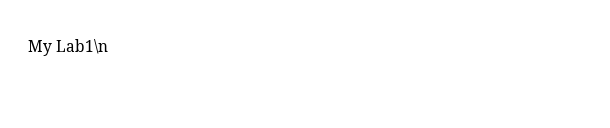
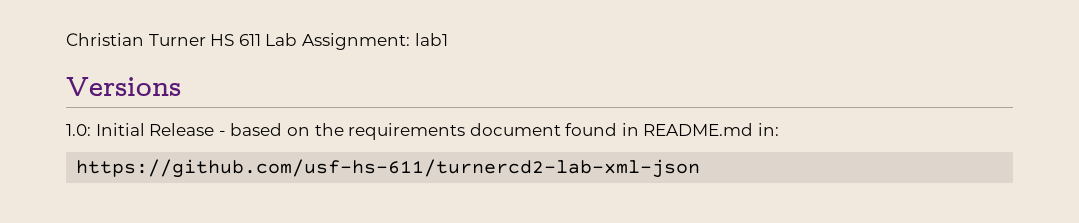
- My Lab1\n
+ Christian Turner HS 611 Lab Assignment: lab1
+ Versions
+ 1.0: Initial Release - based on the requirements document found in README.md in:
+ https://github.com/usf-hs-611/turnercd2-lab-xml-json

